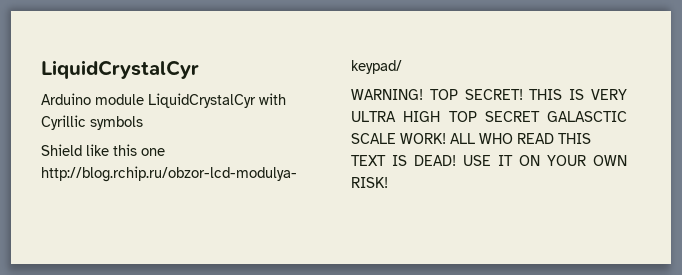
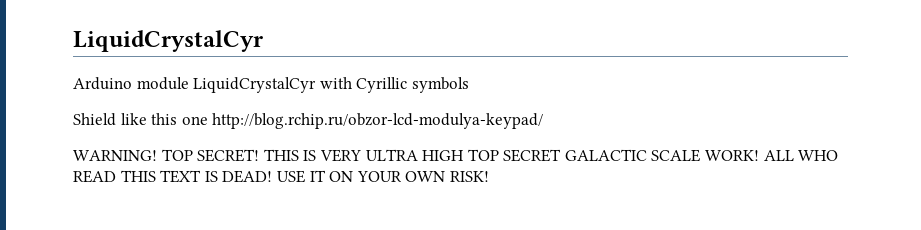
- THIS IS VERY ULTRA HIGH TOP SECRET GALASCTIC SCALE WORK!
+ THIS IS VERY ULTRA HIGH TOP SECRET GALACTIC SCALE WORK!

